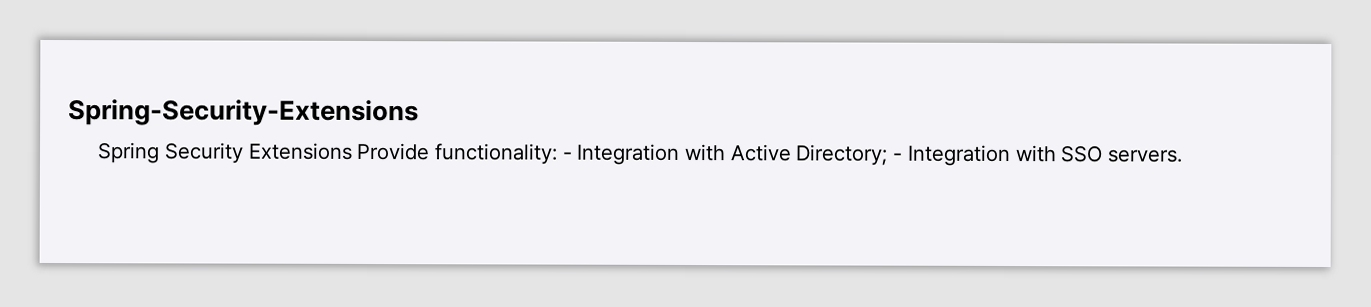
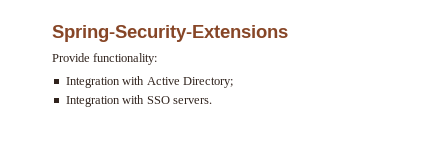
- Spring Security Extensions Provide functionality: - Integration with Active Directory; - Integration with SSO servers.
+ Provide functionality:
+ Integration with Active Directory;
+ Integration with SSO servers.

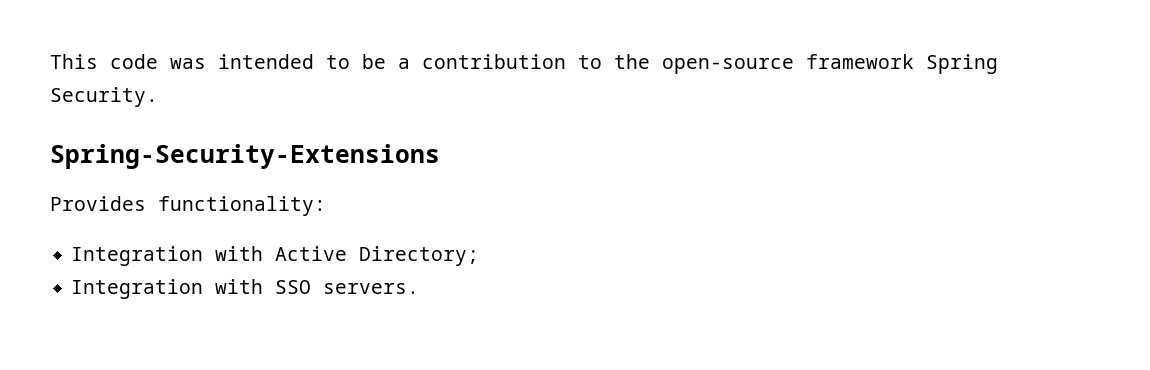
+ This code was intended to be a contribution to the open-source framework Spring Security.
- Provide functionality:
+ Provides functionality:

